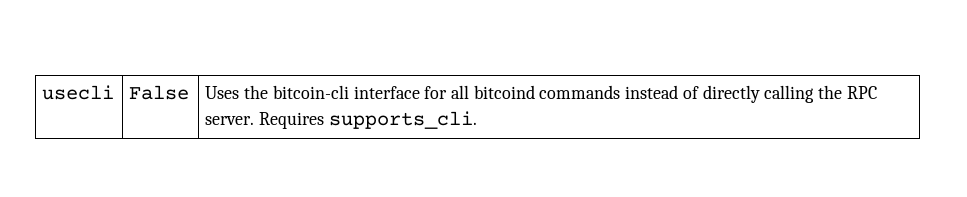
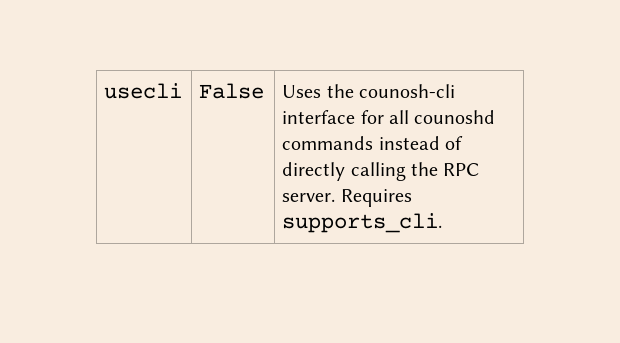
- usecli | False | Uses the bitcoin-cli interface for all bitcoind commands instead of directly calling the RPC server. Requires supports_cli.
+ usecli | False | Uses the counosh-cli interface for all counoshd commands instead of directly calling the RPC server. Requires supports_cli.

